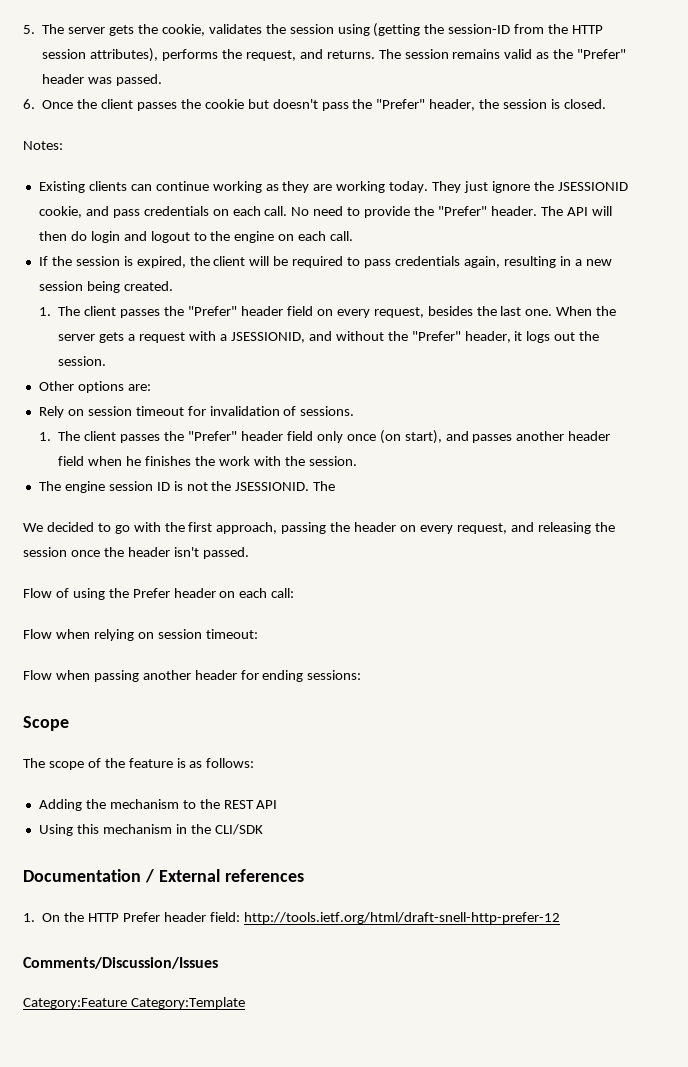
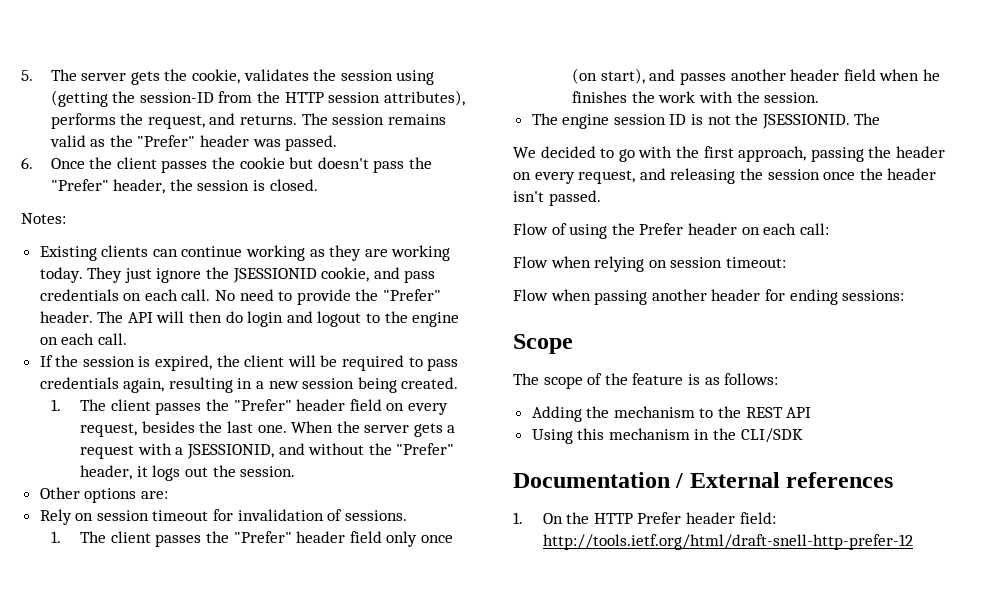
- Comments/Discussion/Issues
- Category:Feature Category:Template

